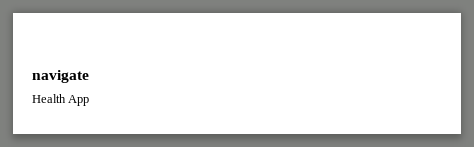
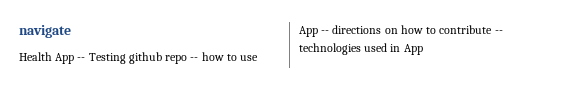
- Health App
+ Health App -- Testing github repo -- how to use App -- directions on how to contribute -- technologies used in App

